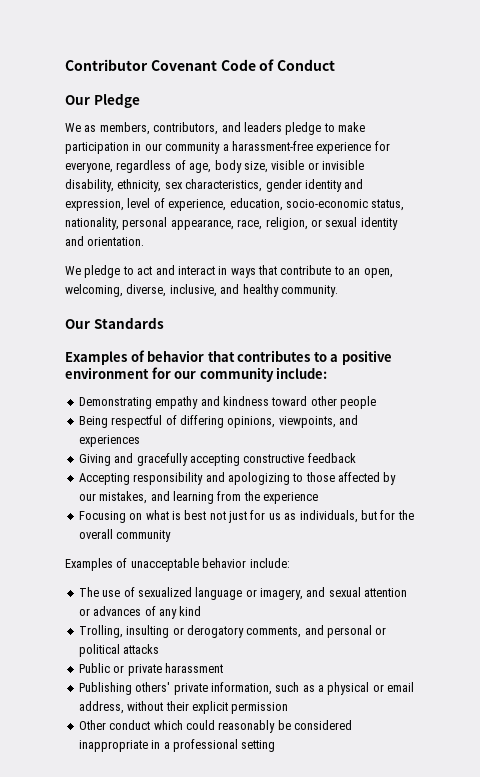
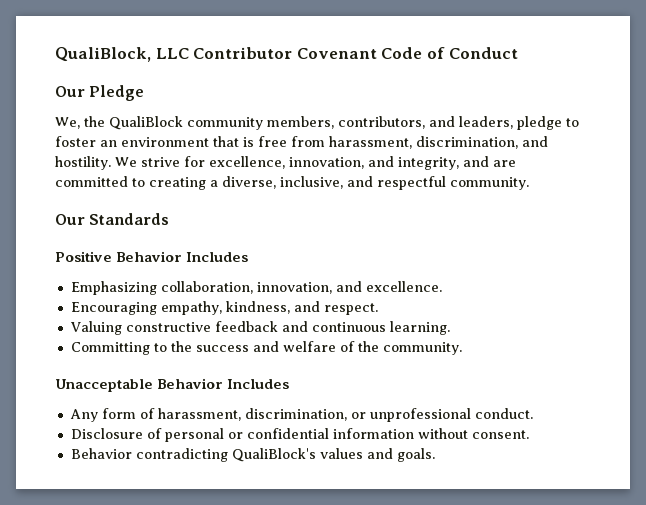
- Contributor Covenant Code of Conduct
+ QualiBlock, LLC Contributor Covenant Code of Conduct
- We as members, contributors, and leaders pledge to make participation in our community a harassment-free experience for everyone, regardless of age, body size, visible or invisible disability, ethnicity, sex characteristics, gender identity and expression, level of experience, education, socio-economic status, nationality, personal appearance, race, religion, or sexual identity and orientation.
- We pledge to act and interact in ways that contribute to an open, welcoming, diverse, inclusive, and healthy community.
+ We, the QualiBlock community members, contributors, and leaders, pledge to foster an environment that is free from harassment, discrimination, and hostility. We strive for excellence, innovation, and integrity, and are committed to creating a diverse, inclusive, and respectful community.
- Examples of behavior that contributes to a positive environment for our community include:
- Demonstrating empathy and kindness toward other people
- Being respectful of differing opinions, viewpoints, and experiences
- Giving and gracefully accepting constructive feedback
- Accepting responsibility and apologizing to those affected by our mistakes, and learning from the experience
- Focusing on what is best not just for us as individuals, but for the overall community
- Examples of unacceptable behavior include:
- The use of sexualized language or imagery, and sexual attention or advances of any kind
- Trolling, insulting or derogatory comments, and personal or political attacks
- Public or private harassment
- Publishing others' private information, such as a physical or email address, without their explicit permission
- Other conduct which could reasonably be considered inappropriate in a professional setting
+ Positive Behavior Includes
+ Emphasizing collaboration, innovation, and excellence.
+ Encouraging empathy, kindness, and respect.
+ Valuing constructive feedback and continuous learning.
+ Committing to the success and welfare of the community.
+ Unacceptable Behavior Includes
+ Any form of harassment, discrimination, or unprofessional conduct.
+ Disclosure of personal or confidential information without consent.
+ Behavior contradicting QualiBlock's values and goals.

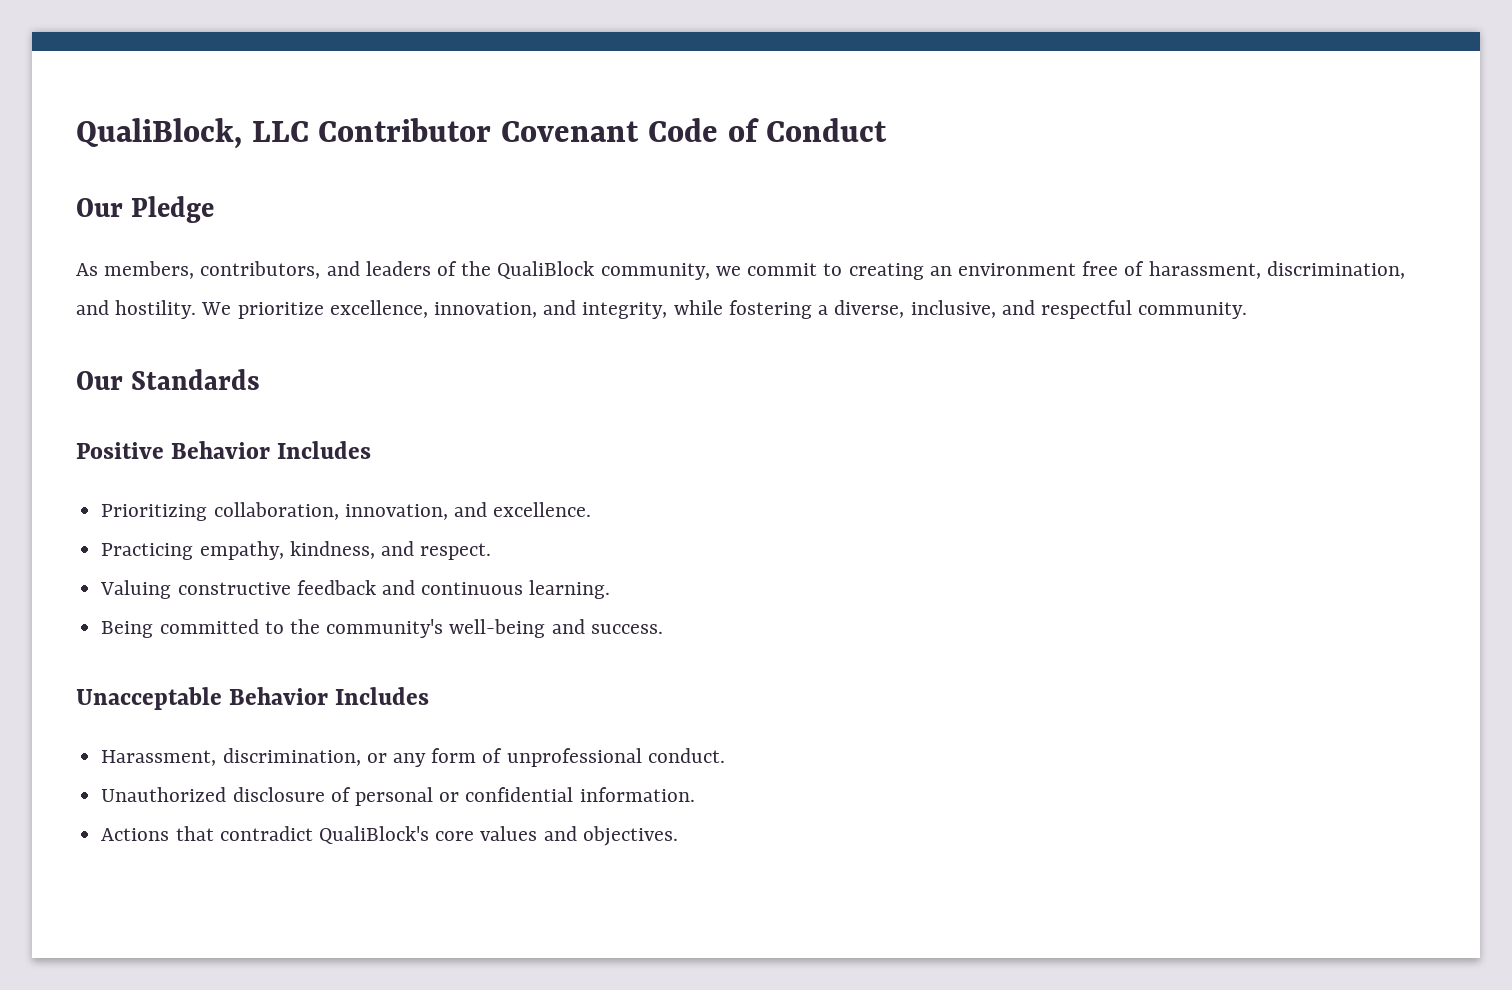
- We, the QualiBlock community members, contributors, and leaders, pledge to foster an environment that is free from harassment, discrimination, and hostility.
+ As members, contributors, and leaders of the QualiBlock community, we commit to creating an environment free of harassment, discrimination, and hostility.
- We strive for excellence, innovation, and integrity, and are committed to creating a diverse, inclusive, and respectful community.
+ We prioritize excellence, innovation, and integrity, while fostering a diverse, inclusive, and respectful community.
- Emphasizing collaboration, innovation, and excellence.
+ Prioritizing collaboration, innovation, and excellence.
- Encouraging empathy, kindness, and respect.
+ Practicing empathy, kindness, and respect.
- Committing to the success and welfare of the community.
+ Being committed to the community's well-being and success.
  Unacceptable Behavior Includes
- Any form of harassment, discrimination, or unprofessional conduct.
+ Harassment, discrimination, or any form of unprofessional conduct.
- Disclosure of personal or confidential information without consent.
- Behavior contradicting QualiBlock's values and goals.
+ Unauthorized disclosure of personal or confidential information.
+ Actions that contradict QualiBlock's core values and objectives.

